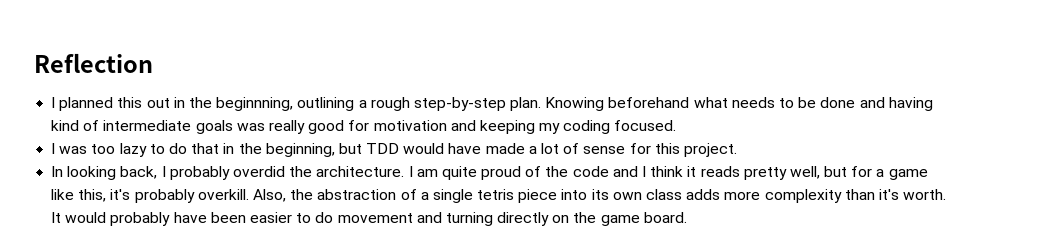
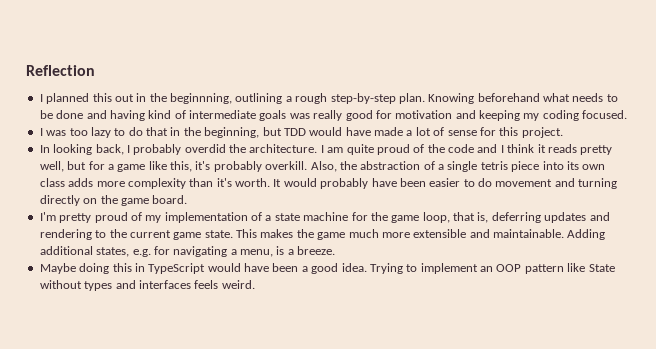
+ I'm pretty proud of my implementation of a state machine for the game loop, that is, deferring updates and rendering to the current game state. This makes the game much more extensible and maintainable. Adding additional states, e.g. for navigating a menu, is a breeze.
+ Maybe doing this in TypeScript would have been a good idea. Trying to implement an OOP pattern like State without types and interfaces feels weird.

